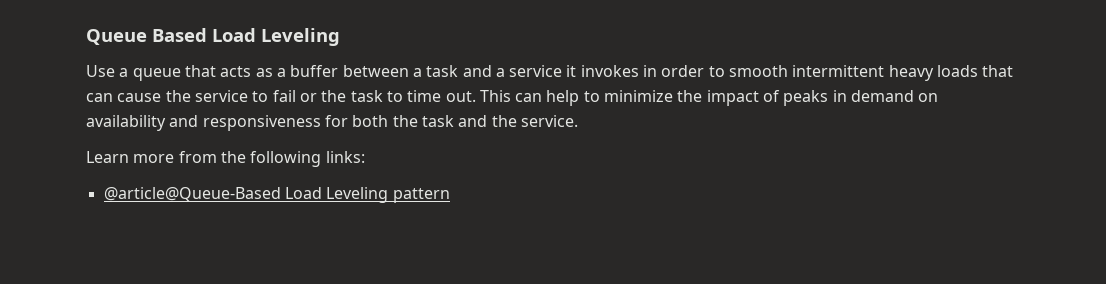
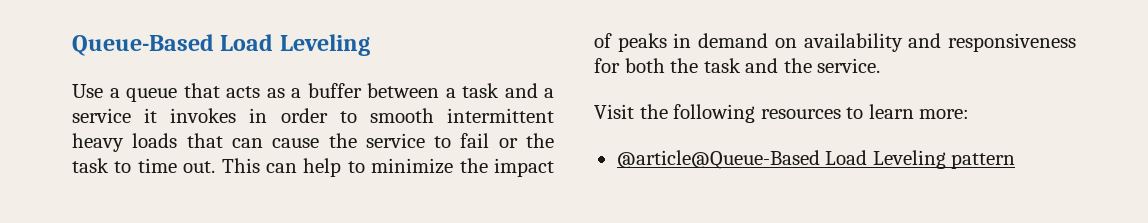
- Queue Based Load Leveling
+ Queue-Based Load Leveling
- Learn more from the following links:
+ Visit the following resources to learn more:

